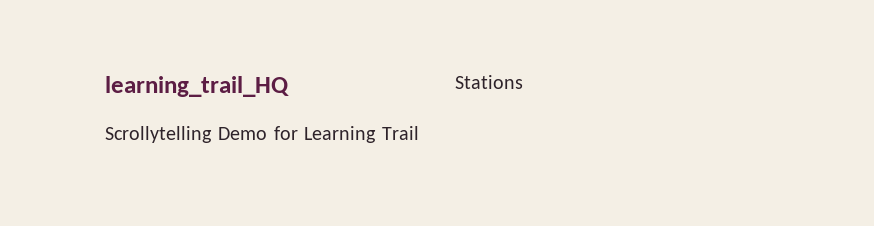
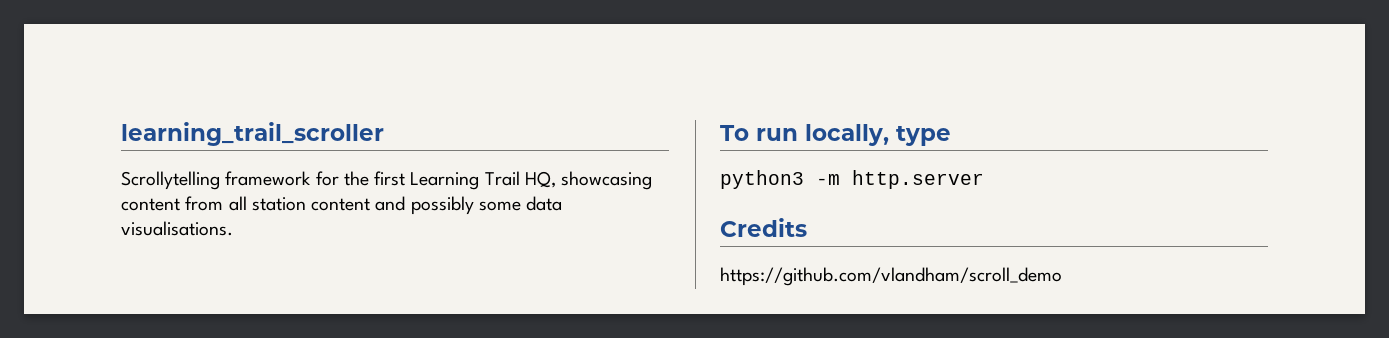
- learning_trail_HQ
+ learning_trail_scroller
- Scrollytelling Demo for Learning Trail Stations
+ Scrollytelling framework for the first Learning Trail HQ, showcasing content from all station content and possibly some data visualisations.
+ To run locally, type
+ python3 -m http.server
+ Credits
+ https://github.com/vlandham/scroll_demo

